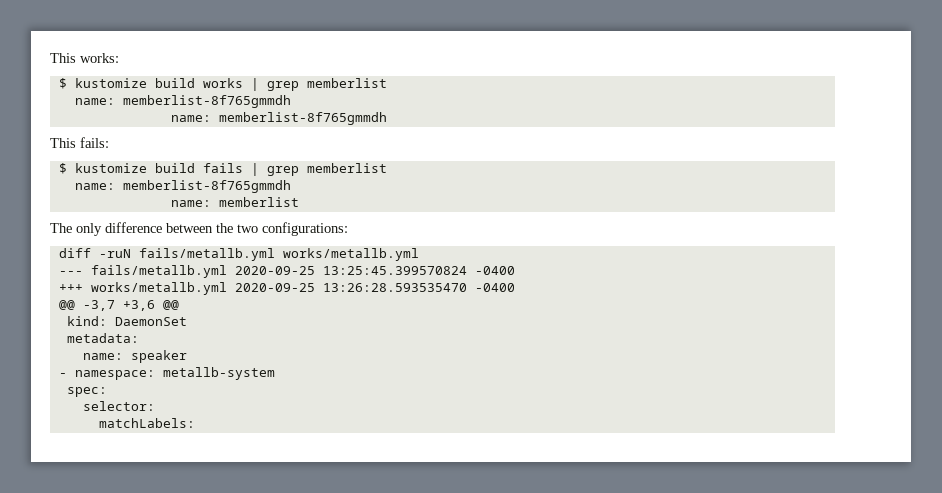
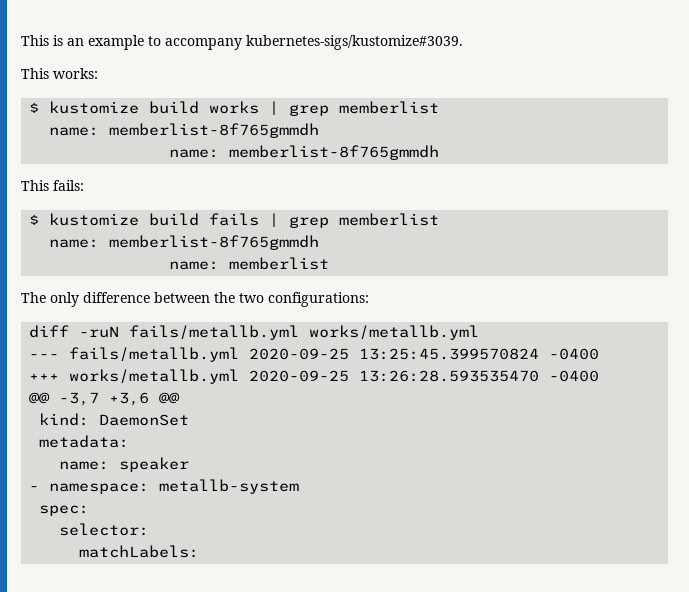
+ This is an example to accompany kubernetes-sigs/kustomize#3039.

